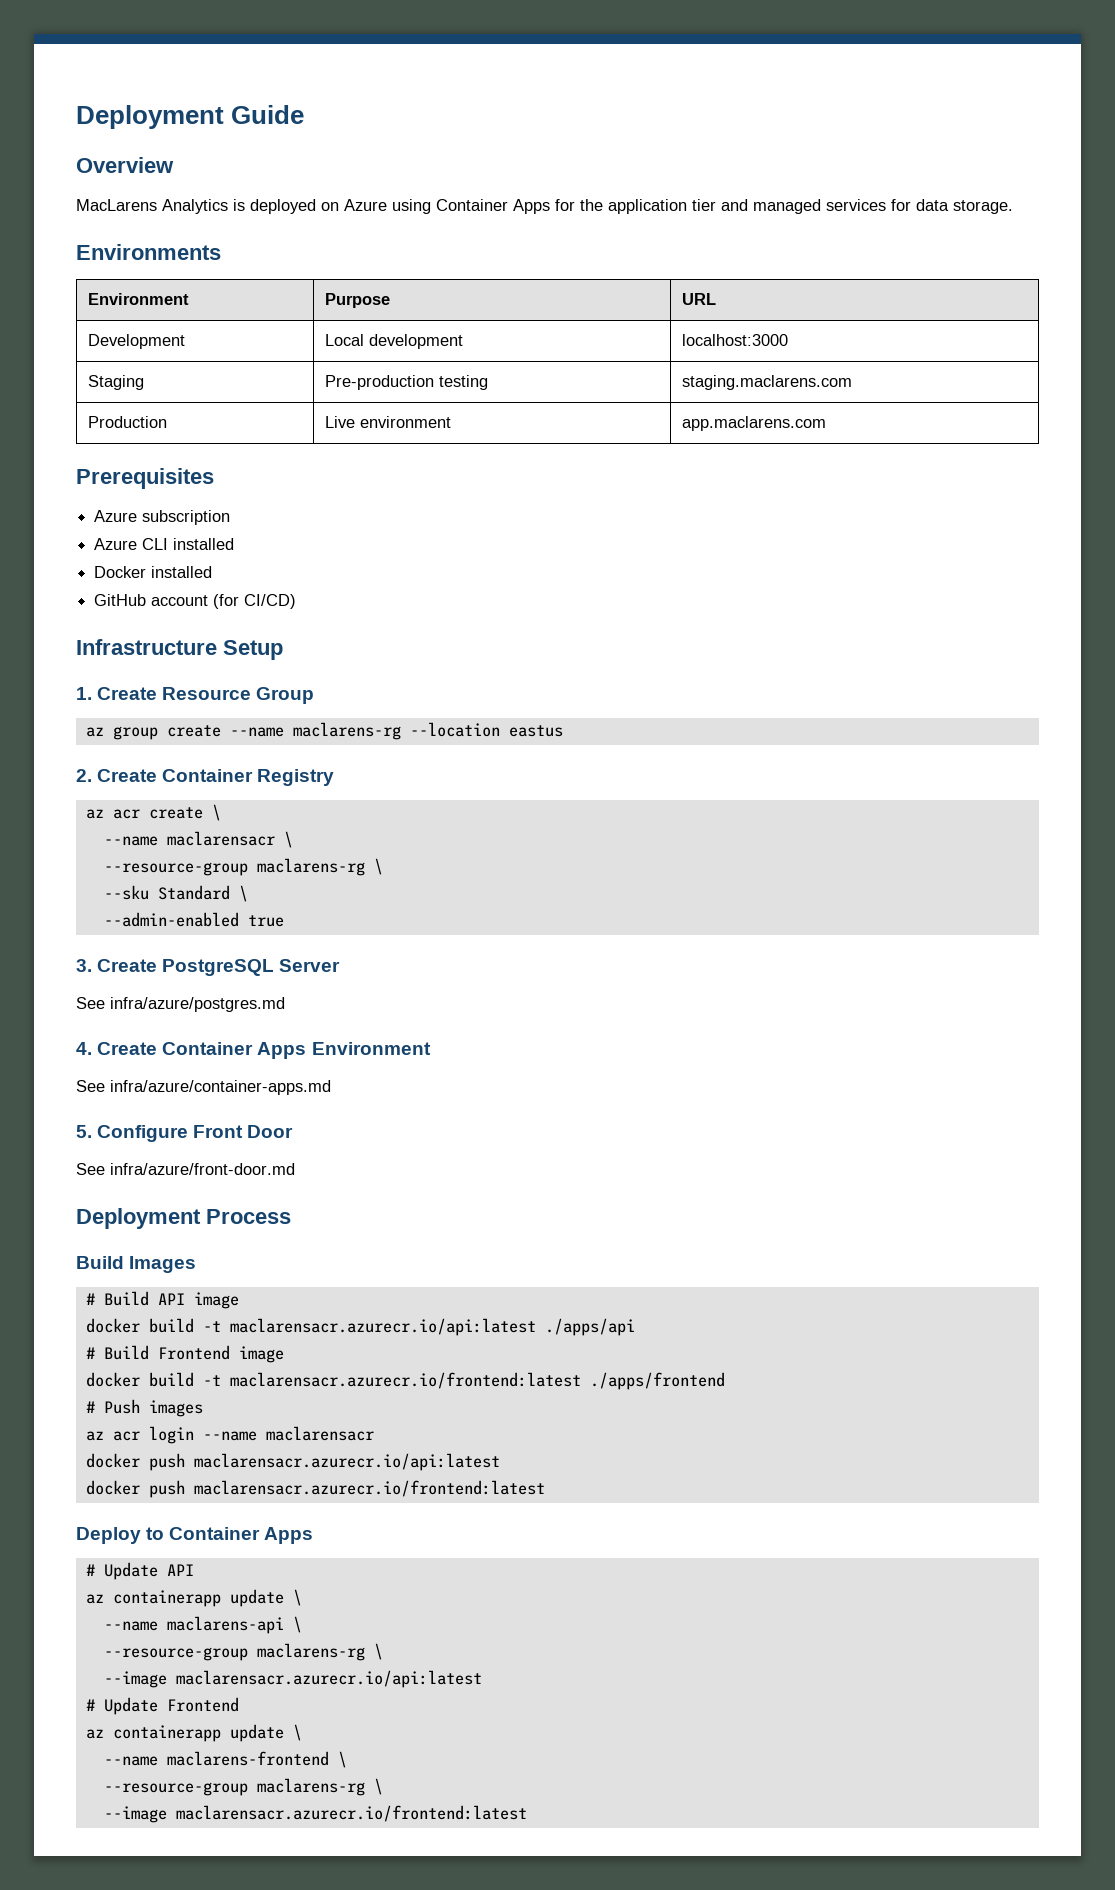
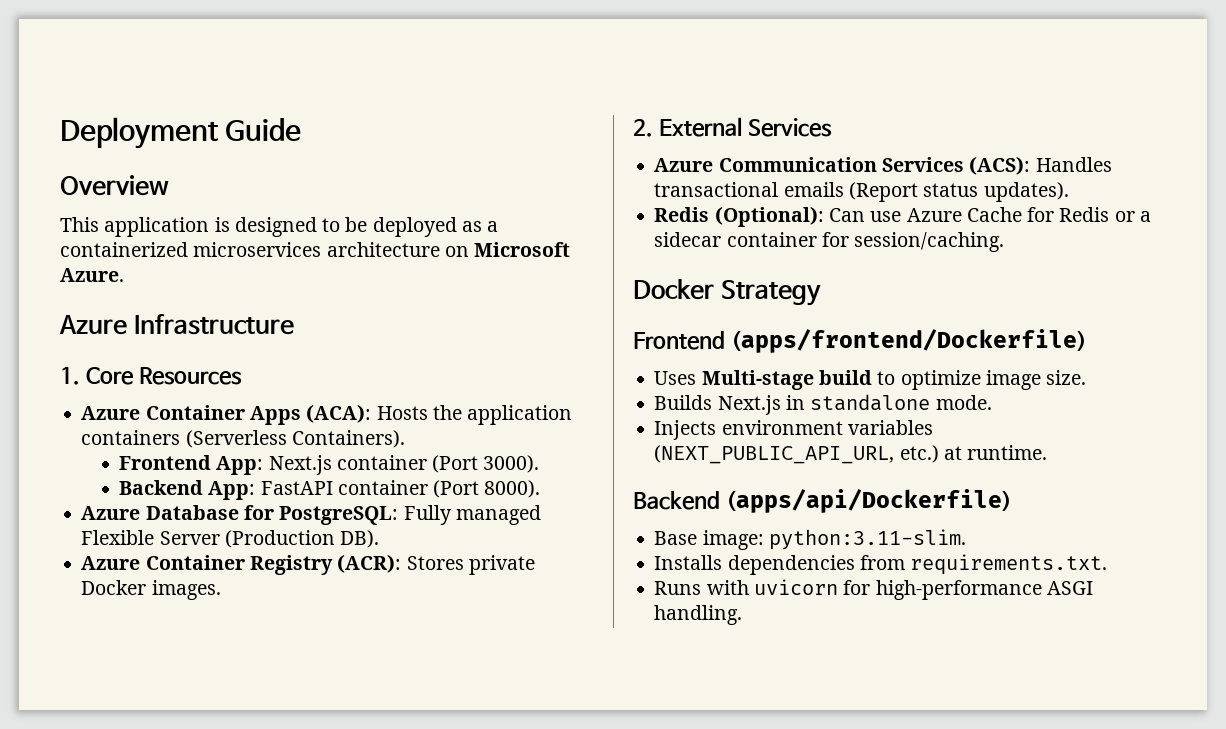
- MacLarens Analytics is deployed on Azure using Container Apps for the application tier and managed services for data storage.
- Environments
- Environment | Purpose | URL
- Development | Local development | localhost:3000
- Staging | Pre-production testing | staging.maclarens.com
- Production | Live environment | app.maclarens.com
- Prerequisites
- Azure subscription
- Azure CLI installed
- Docker installed
- GitHub account (for CI/CD)
- Infrastructure Setup
- 1. Create Resource Group
- az group create --name maclarens-rg --location eastus
- 2. Create Container Registry
- az acr create \
- --name maclarensacr \
- --resource-group maclarens-rg \
- --sku Standard \
- --admin-enabled true
- 3. Create PostgreSQL Server
- See infra/azure/postgres.md
- 4. Create Container Apps Environment
- See infra/azure/container-apps.md
- 5. Configure Front Door
- See infra/azure/front-door.md
- Deployment Process
- Build Images
- # Build API image
- docker build -t maclarensacr.azurecr.io/api:latest ./apps/api
- # Build Frontend image
- docker build -t maclarensacr.azurecr.io/frontend:latest ./apps/frontend
- # Push images
- az acr login --name maclarensacr
- docker push maclarensacr.azurecr.io/api:latest
- docker push maclarensacr.azurecr.io/frontend:latest
- Deploy to Container Apps
- # Update API
- az containerapp update \
- --name maclarens-api \
- --resource-group maclarens-rg \
- --image maclarensacr.azurecr.io/api:latest
- # Update Frontend
- az containerapp update \
- --name maclarens-frontend \
- --resource-group maclarens-rg \
- --image maclarensacr.azurecr.io/frontend:latest
+ This application is designed to be deployed as a containerized microservices architecture on Microsoft Azure.
+ Azure Infrastructure
+ 1. Core Resources
+ Azure Container Apps (ACA): Hosts the application containers (Serverless Containers).
+ Frontend App: Next.js container (Port 3000).
+ Backend App: FastAPI container (Port 8000).
+ Azure Database for PostgreSQL: Fully managed Flexible Server (Production DB).
+ Azure Container Registry (ACR): Stores private Docker images.
+ 2. External Services
+ Azure Communication Services (ACS): Handles transactional emails (Report status updates).
+ Redis (Optional): Can use Azure Cache for Redis or a sidecar container for session/caching.
+ Docker Strategy
+ Frontend (apps/frontend/Dockerfile)
+ Uses Multi-stage build to optimize image size.
+ Builds Next.js in standalone mode.
+ Injects environment variables (NEXT_PUBLIC_API_URL, etc.) at runtime.
+ Backend (apps/api/Dockerfile)
+ Base image: python:3.11-slim.
+ Installs dependencies from requirements.txt.
+ Runs with uvicorn for high-performance ASGI handling.

